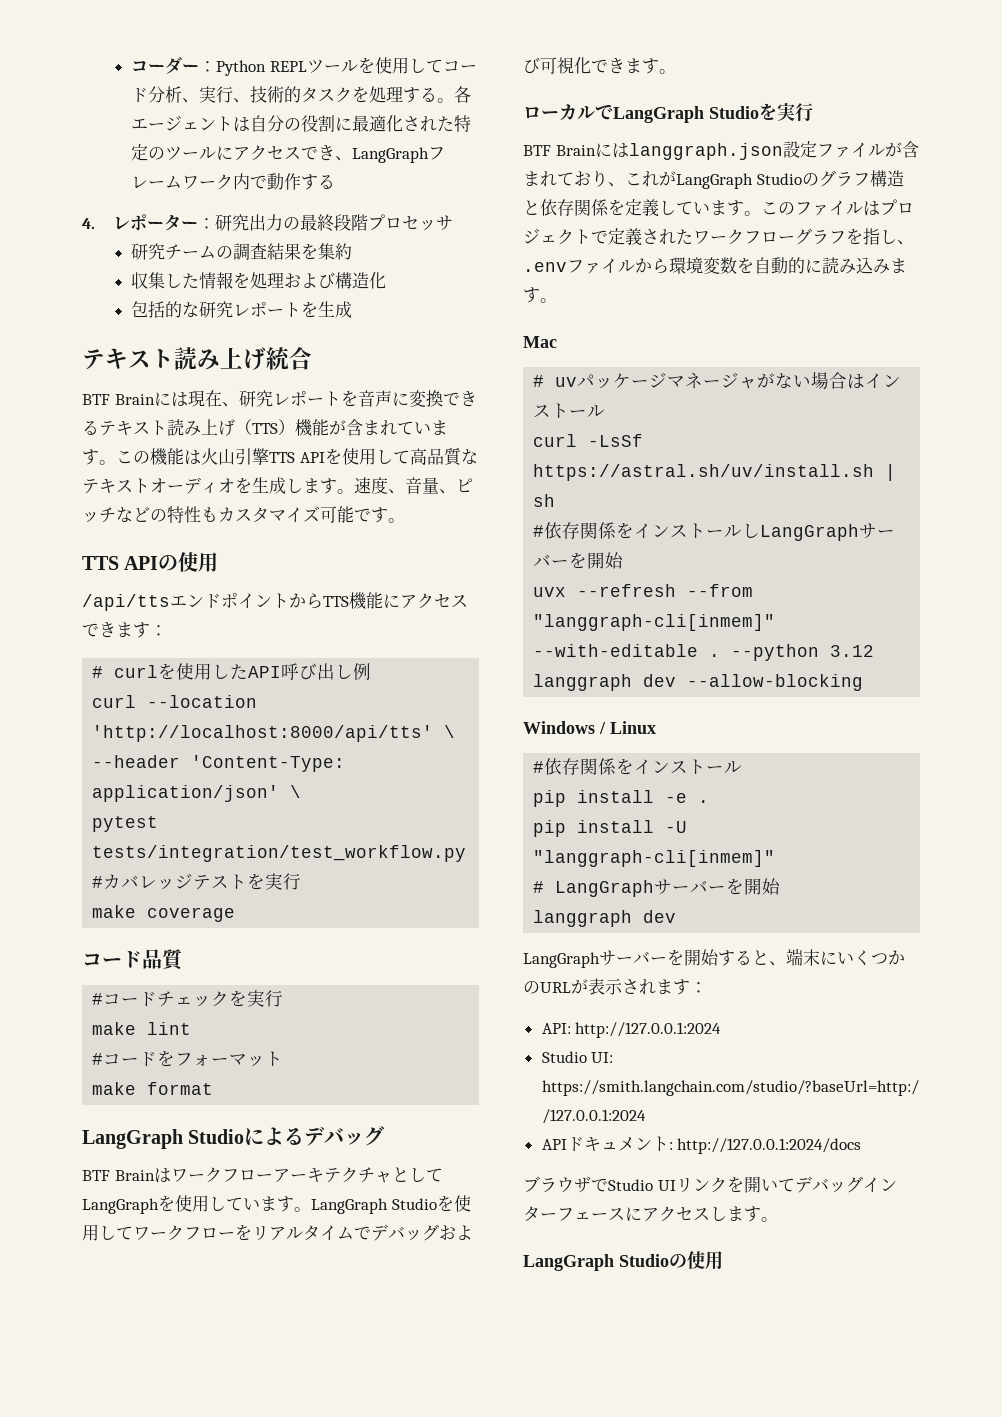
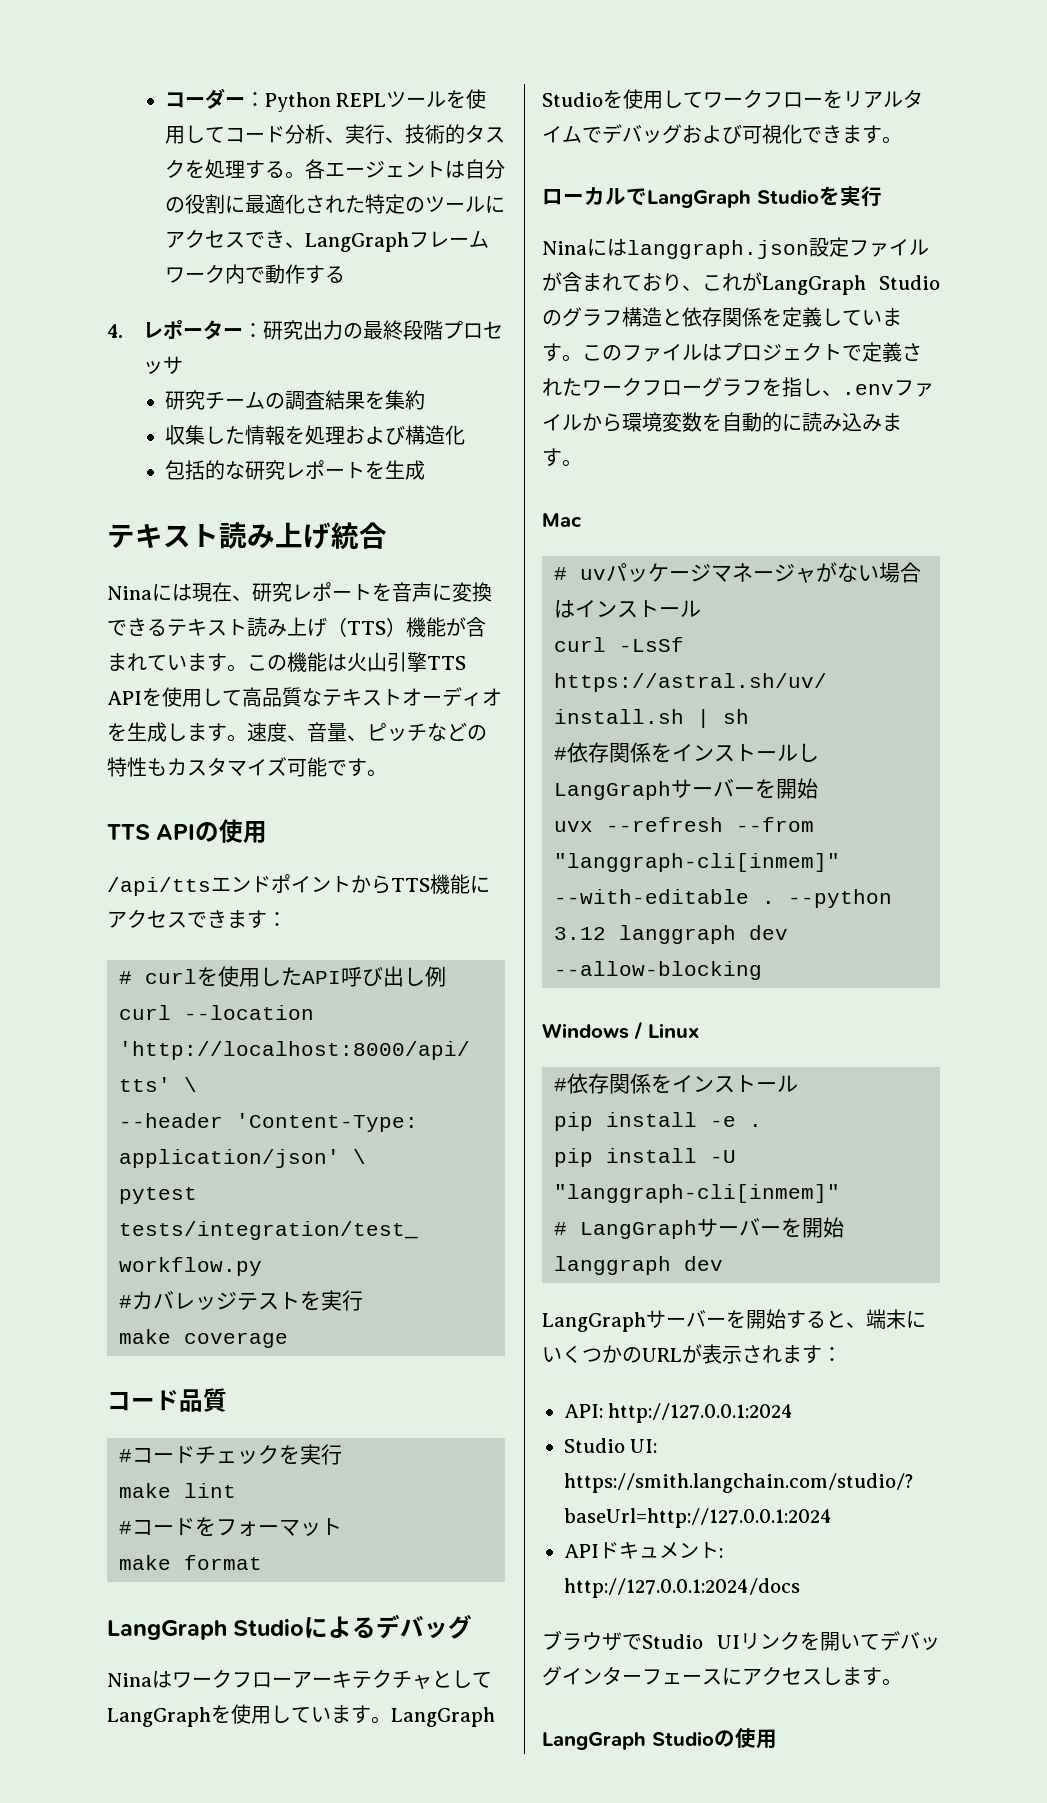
- BTF Brainには現在、研究レポートを音声に変換できるテキスト読み上げ（TTS）機能が含まれています。
+ Ninaには現在、研究レポートを音声に変換できるテキスト読み上げ（TTS）機能が含まれています。
- BTF BrainはワークフローアーキテクチャとしてLangGraphを使用しています。
+ NinaはワークフローアーキテクチャとしてLangGraphを使用しています。
- BTF Brainにはlanggraph.json設定ファイルが含まれており、これがLangGraph Studioのグラフ構造と依存関係を定義しています。
+ Ninaにはlanggraph.json設定ファイルが含まれており、これがLangGraph Studioのグラフ構造と依存関係を定義しています。

